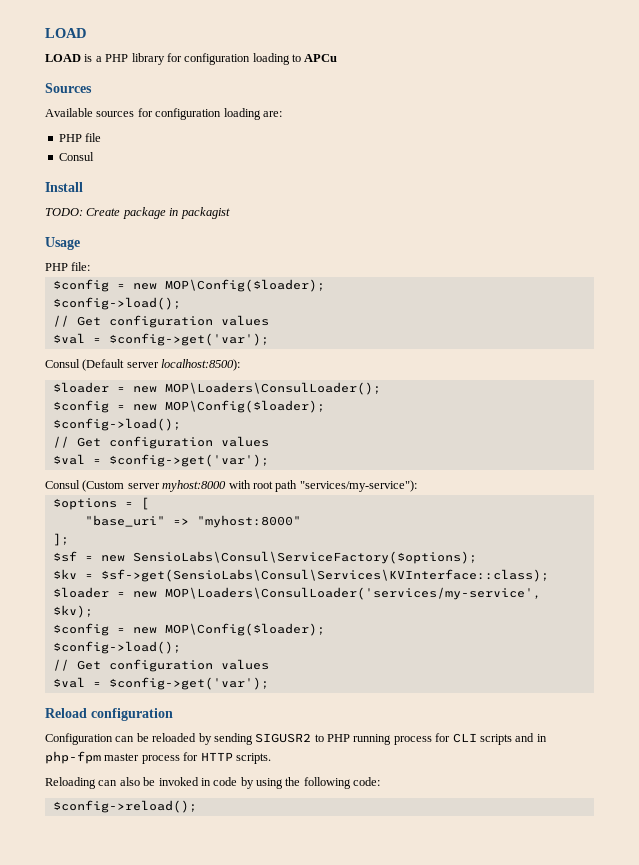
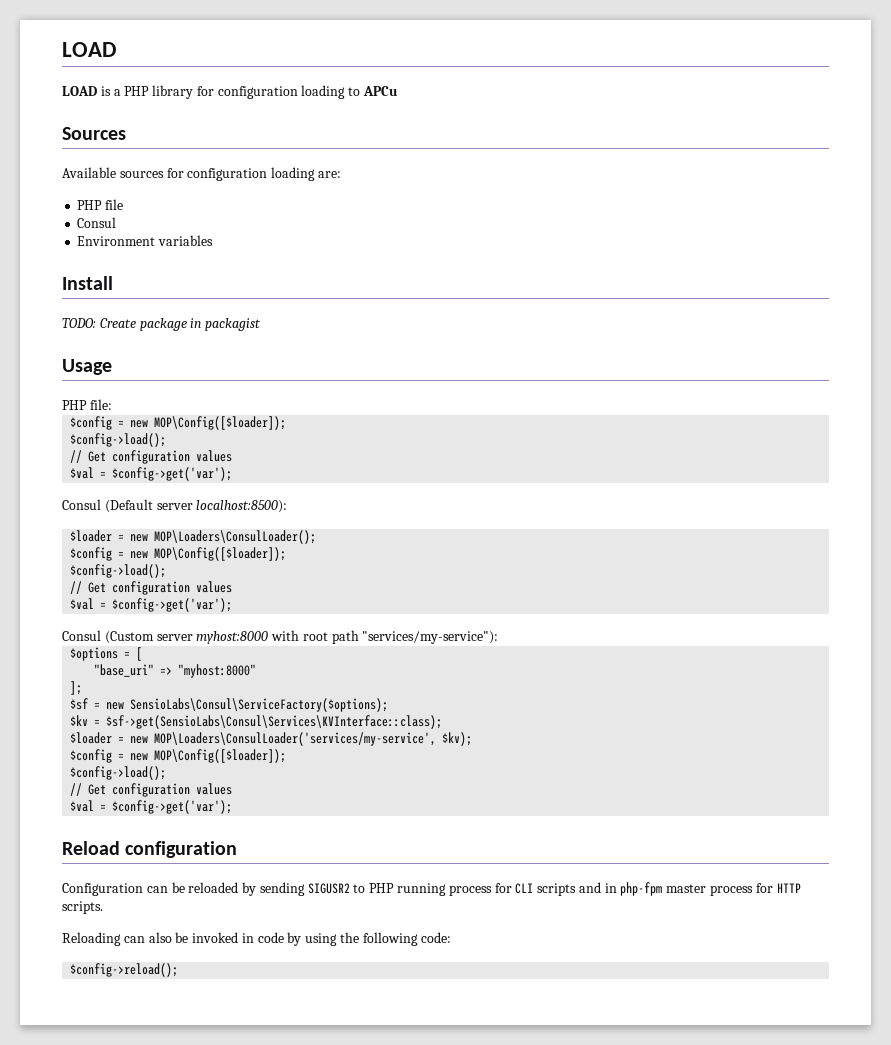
+ Environment variables
  PHP file:
- $config = new MOP\Config($loader);
+ $config = new MOP\Config([$loader]);
  $loader = new MOP\Loaders\ConsulLoader();
- $config = new MOP\Config($loader);
+ $config = new MOP\Config([$loader]);
  $loader = new MOP\Loaders\ConsulLoader('services/my-service', $kv);
- $config = new MOP\Config($loader);
+ $config = new MOP\Config([$loader]);

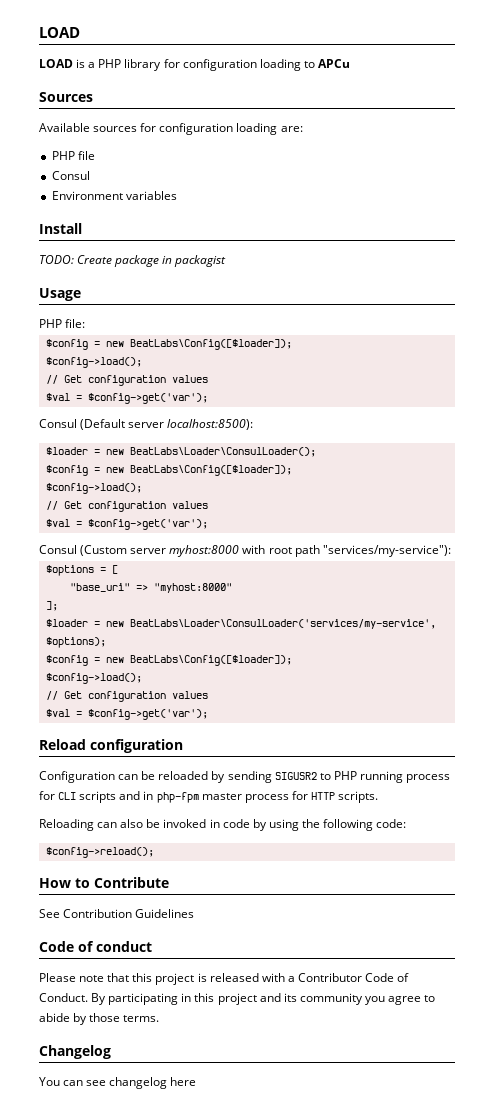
  PHP file:
- $config = new MOP\Config([$loader]);
+ $config = new BeatLabs\Config([$loader]);
- $loader = new MOP\Loaders\ConsulLoader();
- $config = new MOP\Config([$loader]);
+ $loader = new BeatLabs\Loader\ConsulLoader();
+ $config = new BeatLabs\Config([$loader]);
- $sf = new SensioLabs\Consul\ServiceFactory($options);
- $kv = $sf->get(SensioLabs\Consul\Services\KVInterface::class);
- $loader = new MOP\Loaders\ConsulLoader('services/my-service', $kv);
- $config = new MOP\Config([$loader]);
+ $loader = new BeatLabs\Loader\ConsulLoader('services/my-service', $options);
+ $config = new BeatLabs\Config([$loader]);
+ How to Contribute
+ See Contribution Guidelines
+ Code of conduct
+ Please note that this project is released with a Contributor Code of Conduct. By participating in this project and its community you agree to abide by those terms.
+ Changelog
+ You can see changelog here

